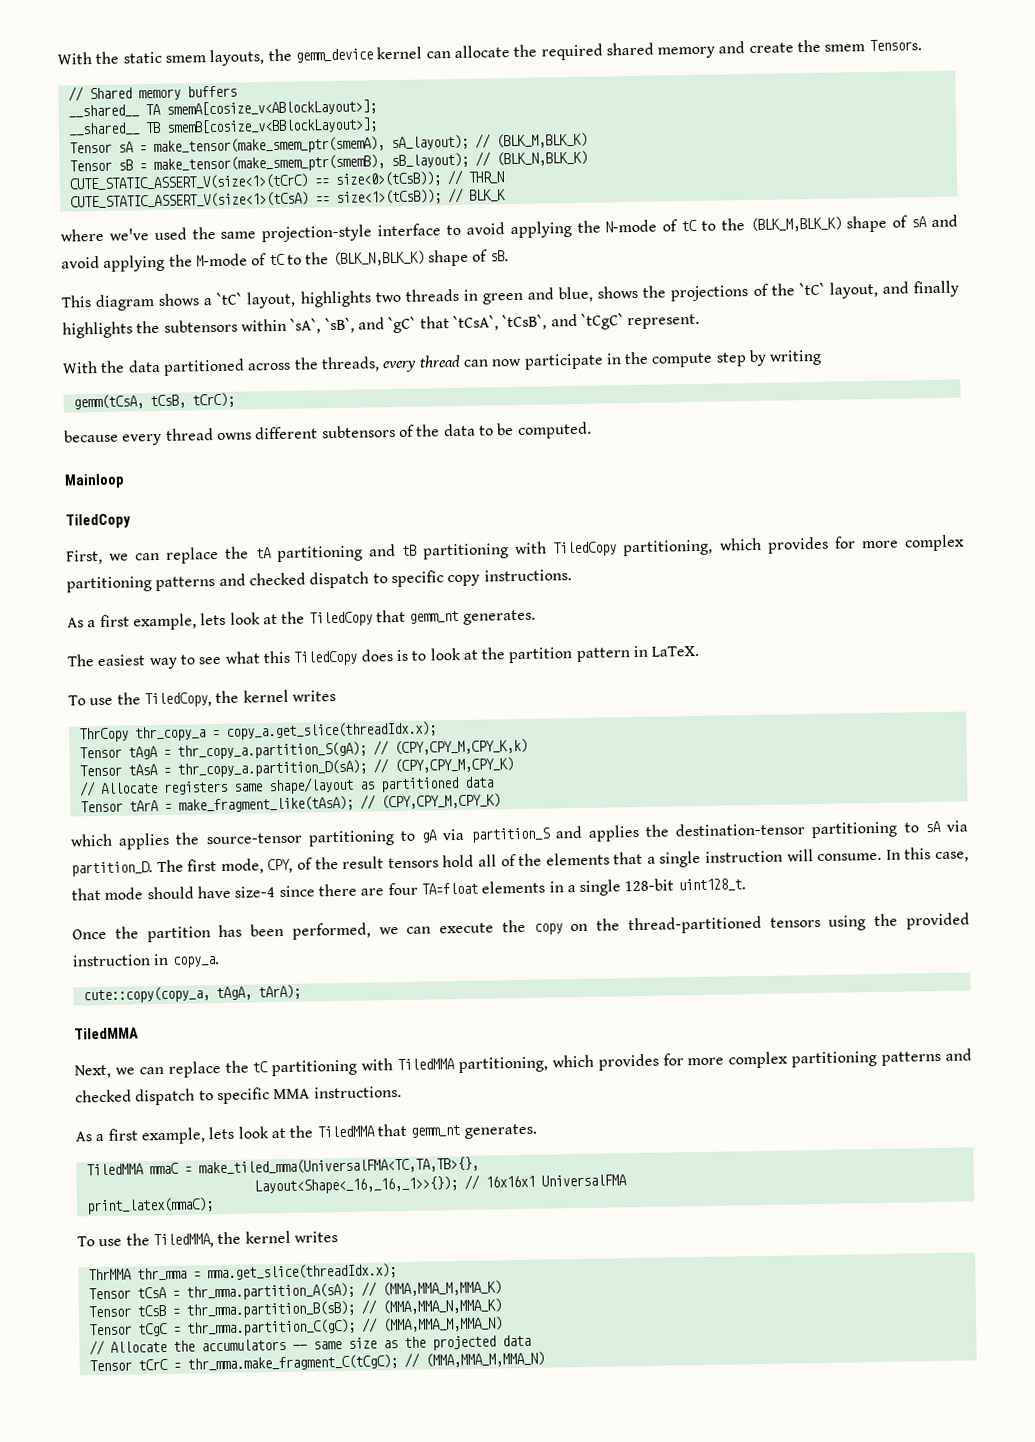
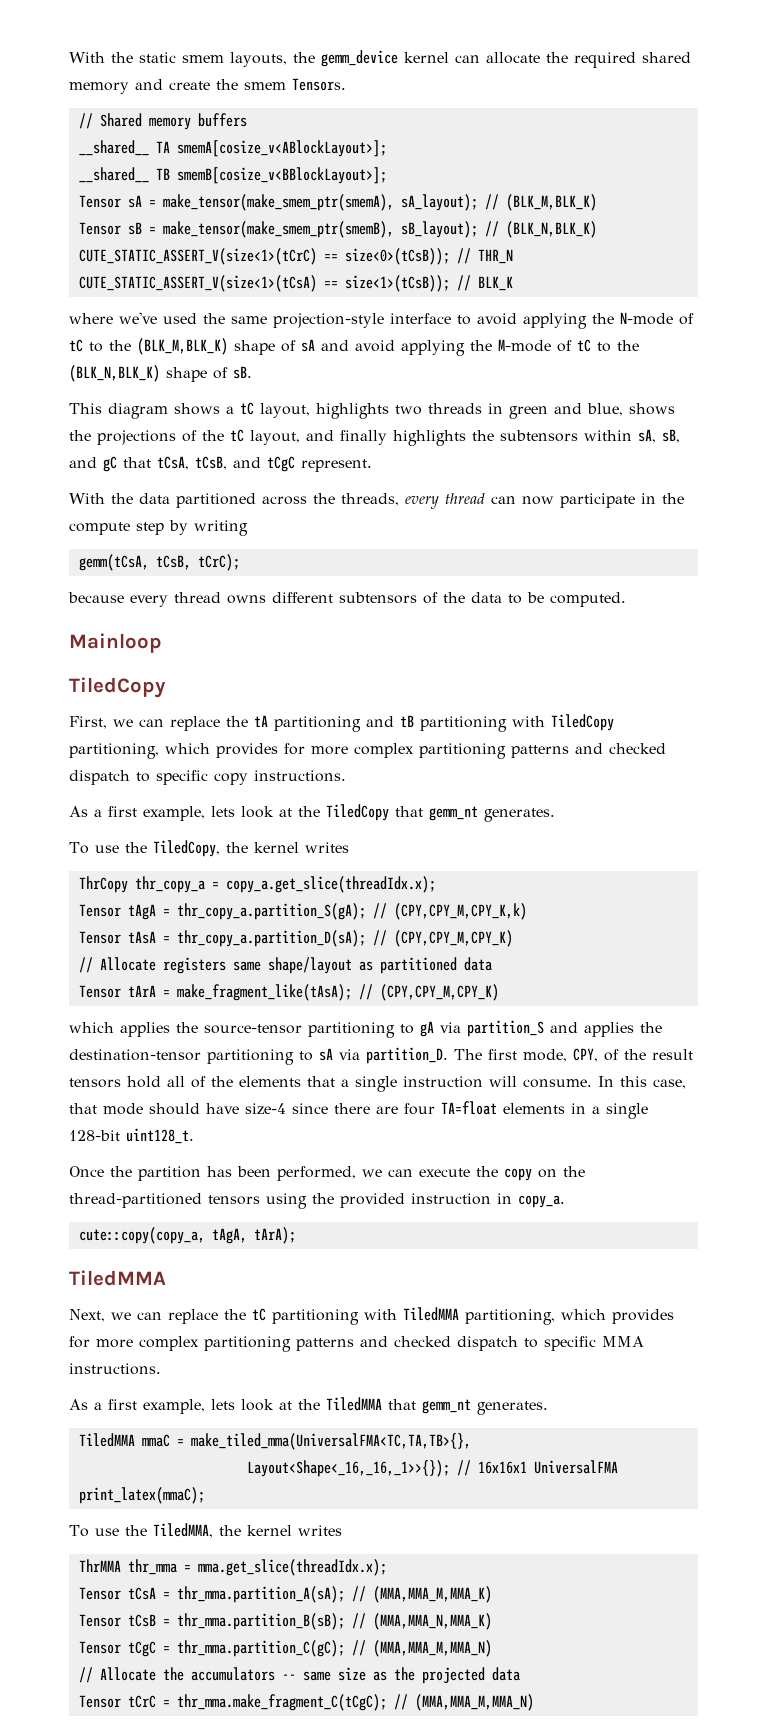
- This diagram shows a `tC` layout, highlights two threads in green and blue, shows the projections of the `tC` layout, and finally highlights the subtensors within `sA`, `sB`, and `gC` that `tCsA`, `tCsB`, and `tCgC` represent.
+ This diagram shows a tC layout, highlights two threads in green and blue, shows the projections of the tC layout, and finally highlights the subtensors within sA, sB, and gC that tCsA, tCsB, and tCgC represent.
- The easiest way to see what this TiledCopy does is to look at the partition pattern in LaTeX.

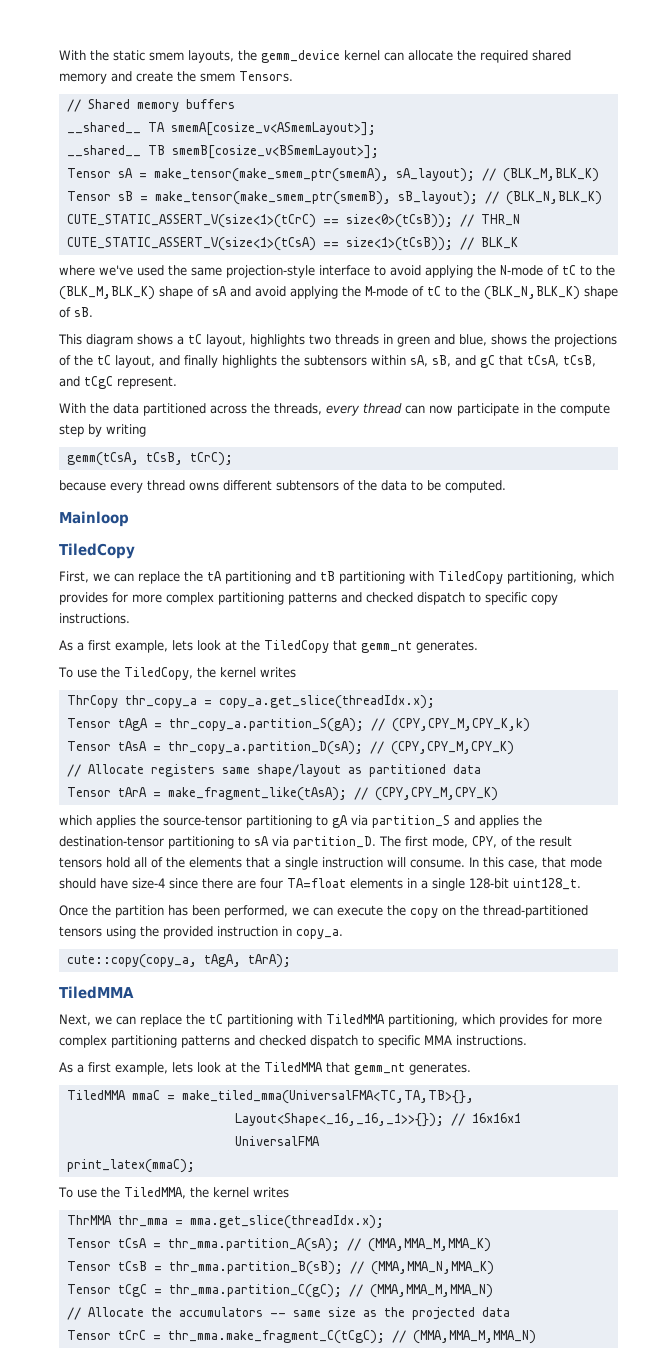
- __shared__ TA smemA[cosize_v<ABlockLayout>];
+ __shared__ TA smemA[cosize_v<ASmemLayout>];
- __shared__ TB smemB[cosize_v<BBlockLayout>];
+ __shared__ TB smemB[cosize_v<BSmemLayout>];

